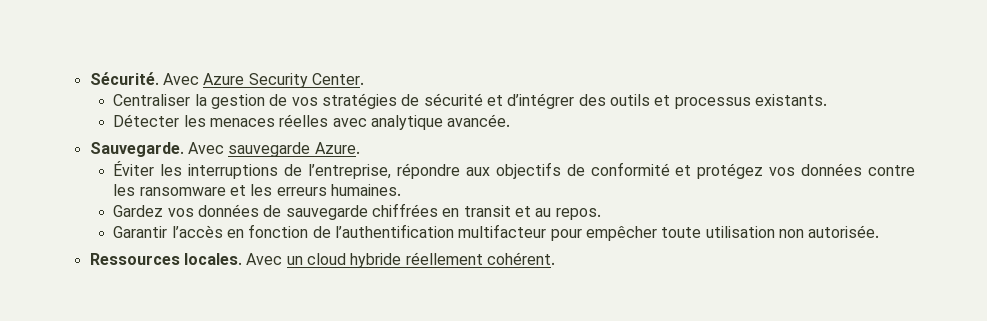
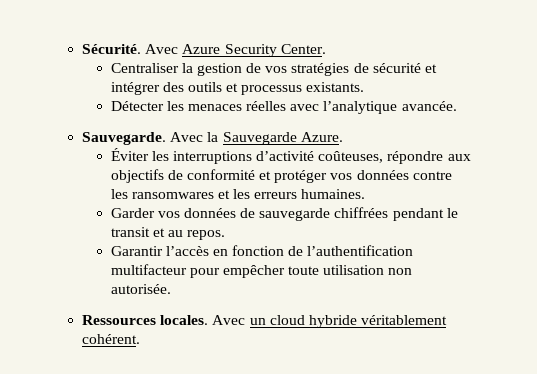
- Centraliser la gestion de vos stratégies de sécurité et d’intégrer des outils et processus existants.
+ Centraliser la gestion de vos stratégies de sécurité et intégrer des outils et processus existants.
- Détecter les menaces réelles avec analytique avancée.
+ Détecter les menaces réelles avec l’analytique avancée.
- Avec sauvegarde Azure.
+ Avec la Sauvegarde Azure.
- Éviter les interruptions de l’entreprise, répondre aux objectifs de conformité et protégez vos données contre les ransomware et les erreurs humaines.
+ Éviter les interruptions d’activité coûteuses, répondre aux objectifs de conformité et protéger vos données contre les ransomwares et les erreurs humaines.
- Gardez vos données de sauvegarde chiffrées en transit et au repos.
+ Garder vos données de sauvegarde chiffrées pendant le transit et au repos.
- Avec un cloud hybride réellement cohérent.
+ Avec un cloud hybride véritablement cohérent.

